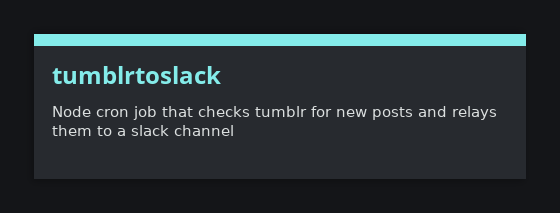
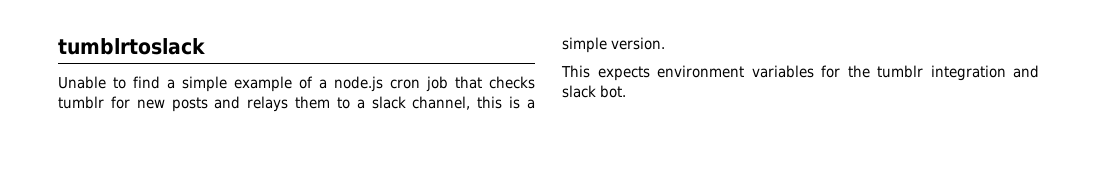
- Node cron job that checks tumblr for new posts and relays them to a slack channel
+ Unable to find a simple example of a node.js cron job that checks tumblr for new posts and relays them to a slack channel, this is a simple version.
+ This expects environment variables for the tumblr integration and slack bot.

